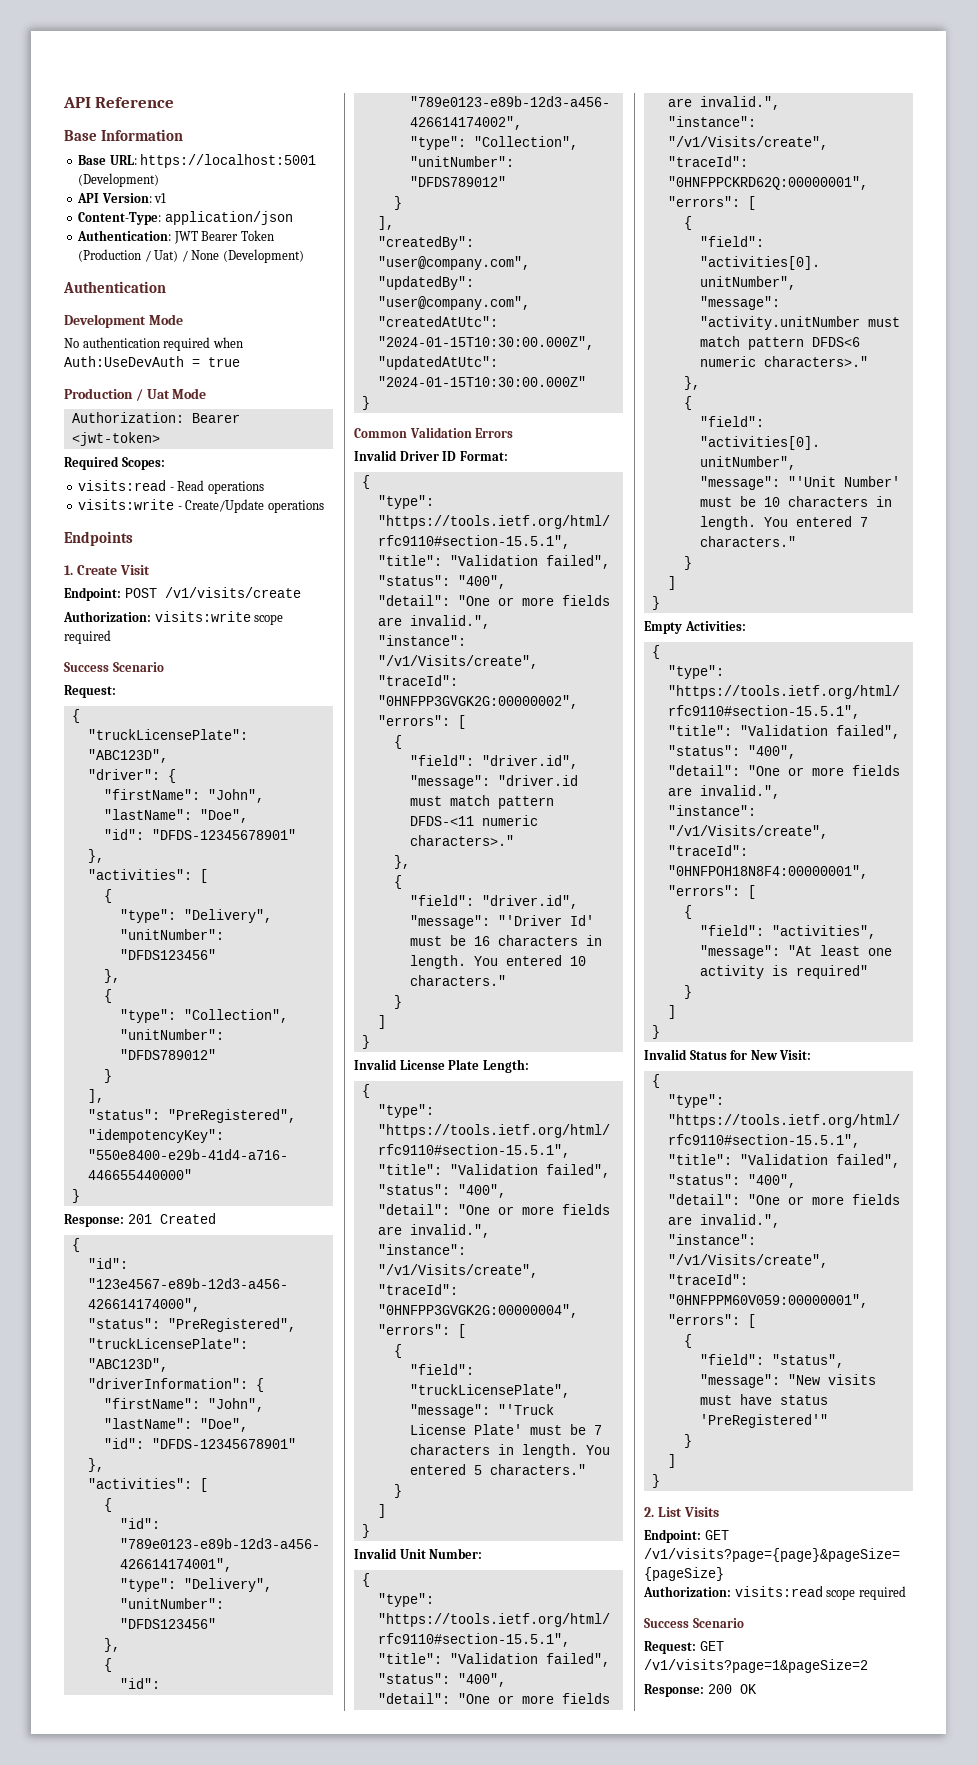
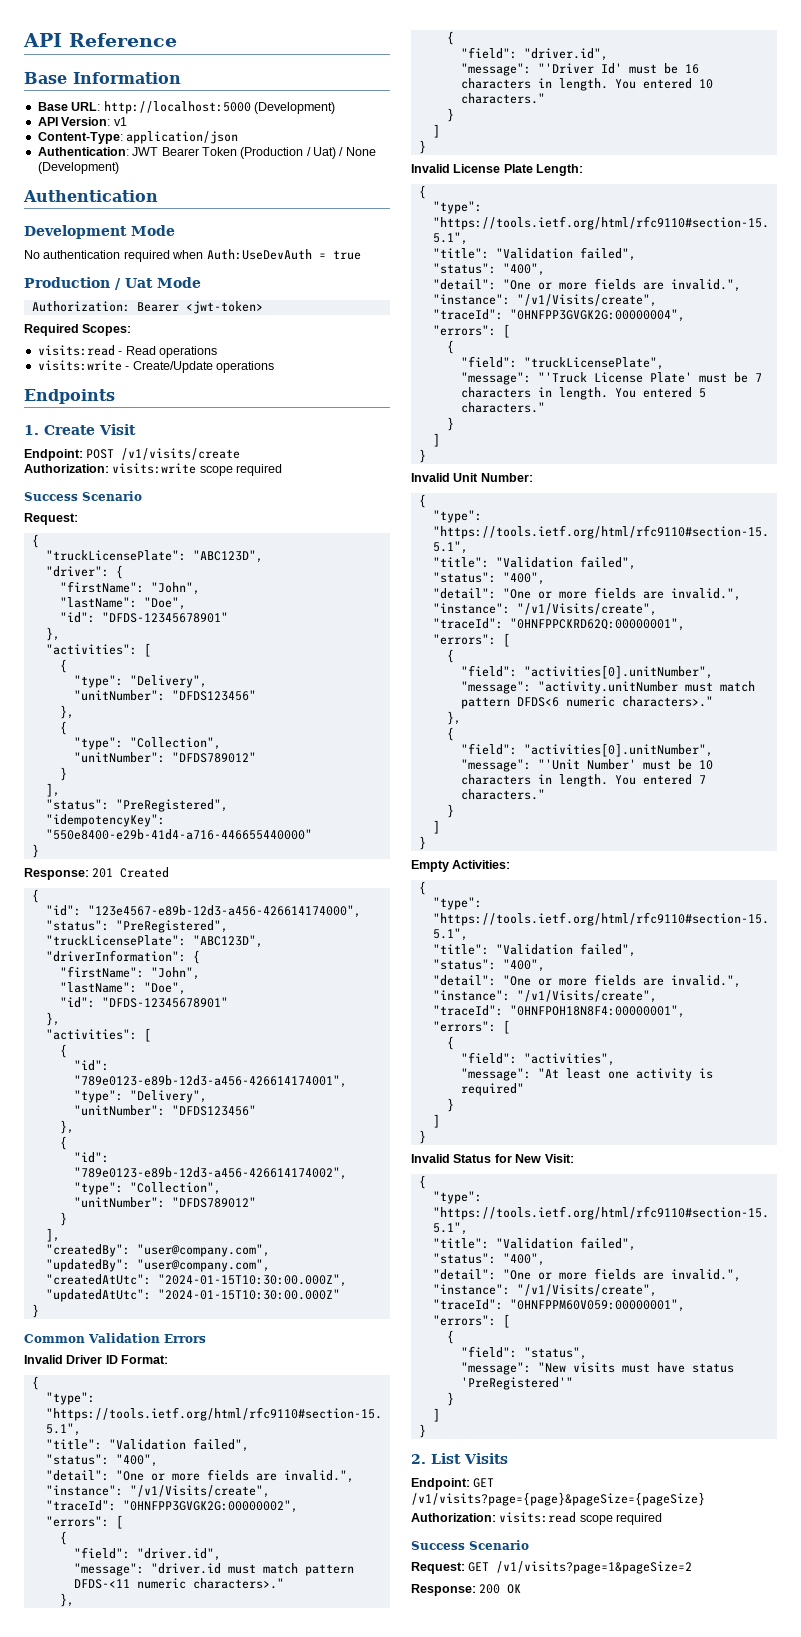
- Base URL: https://localhost:5001 (Development)
+ Base URL: http://localhost:5000 (Development)

